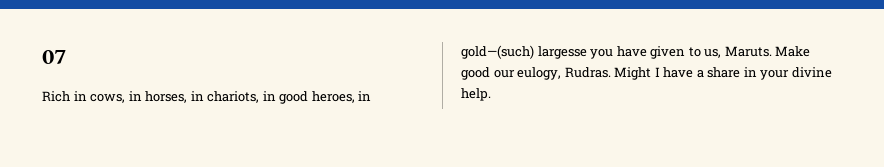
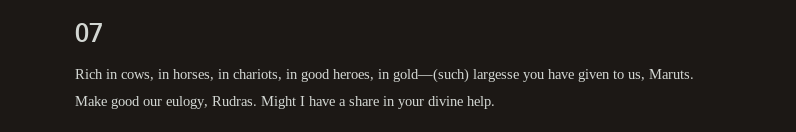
- Rich in cows, in horses, in chariots, in good heroes, in gold—(such) largesse you have given to us, Maruts. Make good our eulogy, Rudras.
+ Rich in cows, in horses, in chariots, in good heroes, in gold—(such) largesse you have given to us, Maruts.
+ Make good our eulogy, Rudras.

